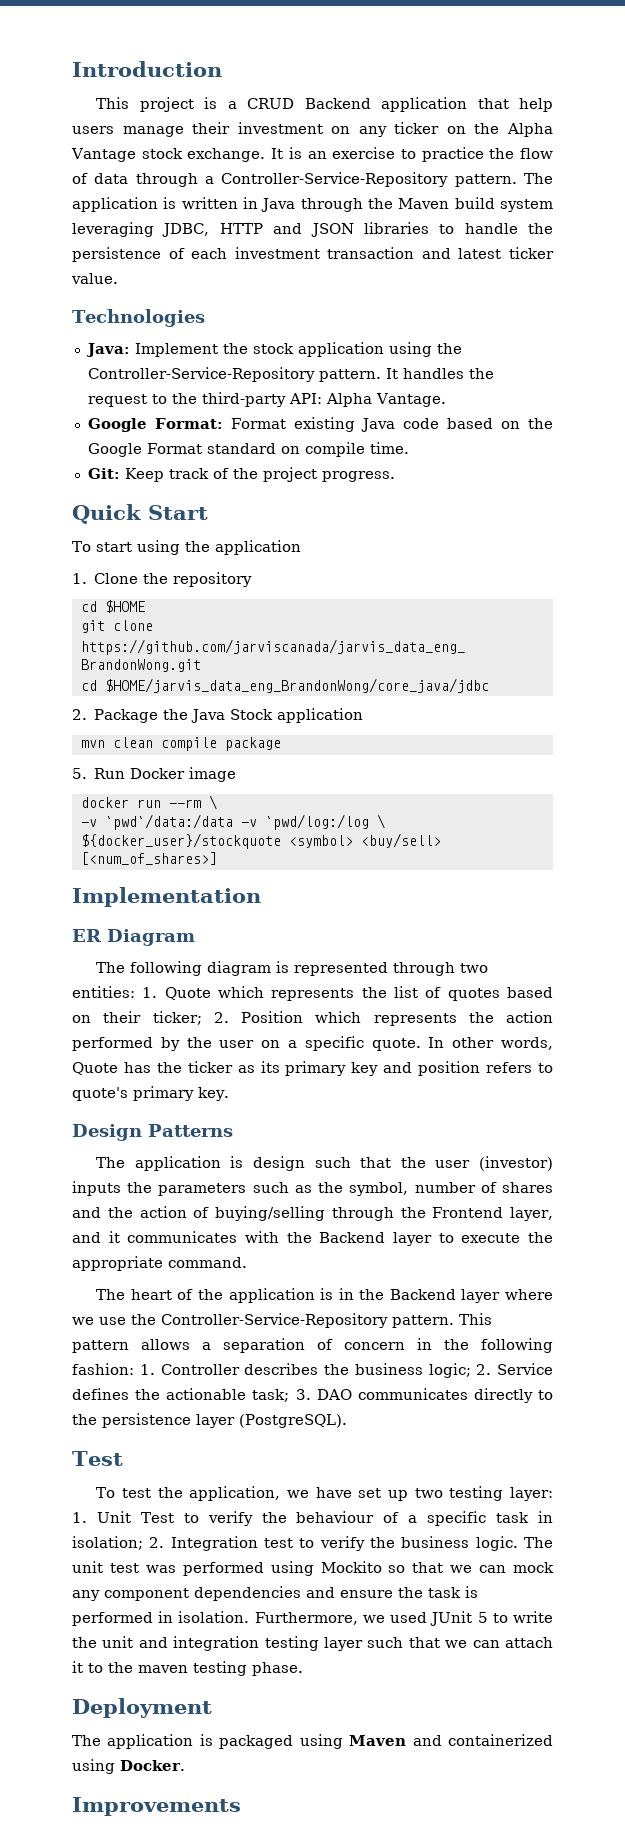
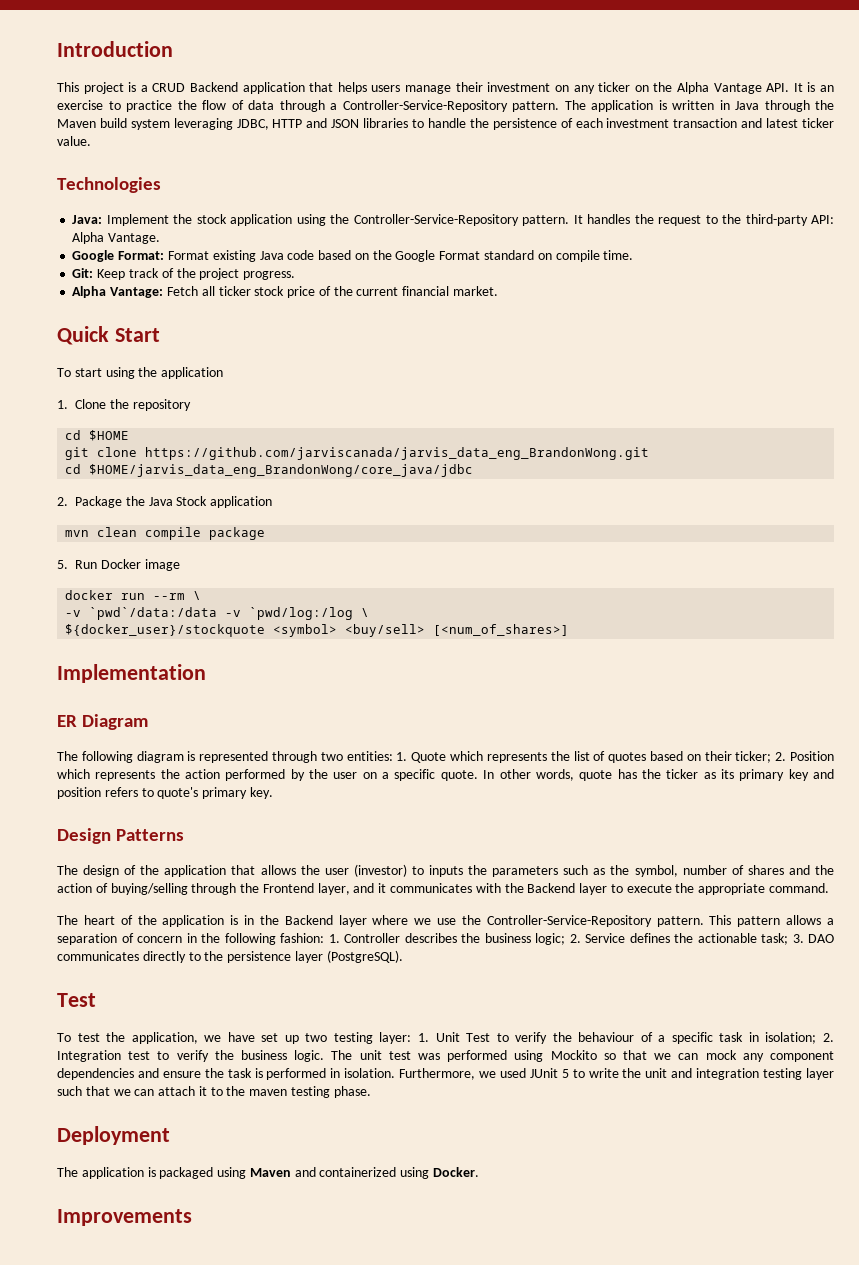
- This project is a CRUD Backend application that help users manage their investment on any ticker on the Alpha Vantage stock exchange. It is an exercise to practice the flow of data through a Controller-Service-Repository pattern.
+ This project is a CRUD Backend application that helps users manage their investment on any ticker on the Alpha Vantage API. It is an exercise to practice the flow of data through a Controller-Service-Repository pattern.
+ Alpha Vantage: Fetch all ticker stock price of the current financial market.
- In other words, Quote has the ticker as its primary key and position refers to quote's primary key.
+ In other words, quote has the ticker as its primary key and position refers to quote's primary key.
- The application is design such that the user (investor) inputs the parameters such as the symbol, number of shares and the action of buying/selling through the Frontend layer, and it communicates with the Backend layer to execute the appropriate command.
+ The design of the application that allows the user (investor) to inputs the parameters such as the symbol, number of shares and the action of buying/selling through the Frontend layer, and it communicates with the Backend layer to execute the appropriate command.

